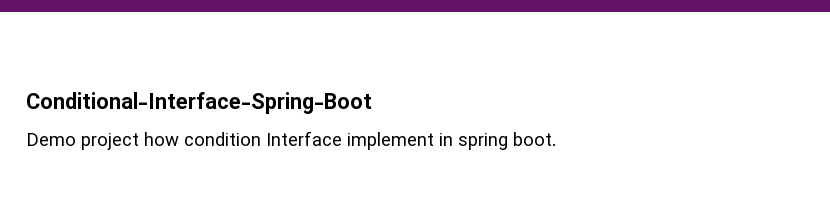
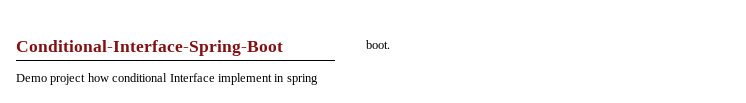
- Demo project how condition Interface implement in spring boot.
+ Demo project how conditional Interface implement in spring boot.

